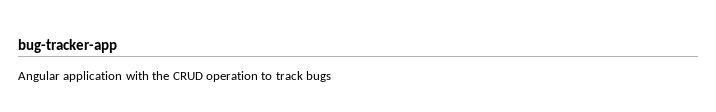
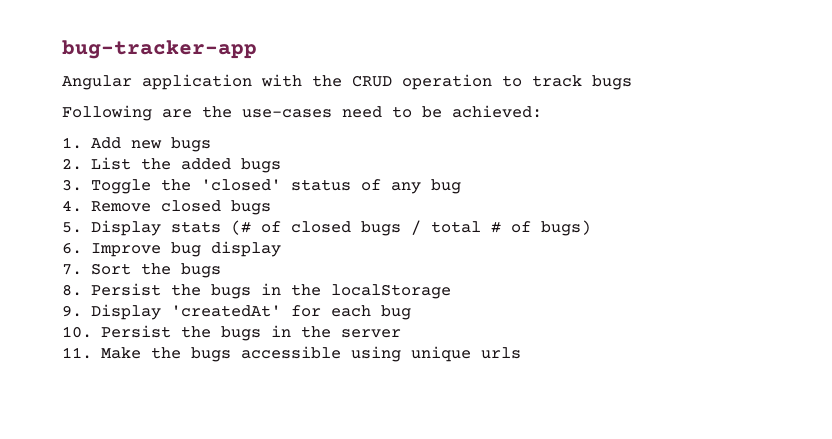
+ Following are the use-cases need to be achieved:
+ 1. Add new bugs
+ 2. List the added bugs
+ 3. Toggle the 'closed' status of any bug
+ 4. Remove closed bugs
+ 5. Display stats (# of closed bugs / total # of bugs)
+ 6. Improve bug display
+ 7. Sort the bugs
+ 8. Persist the bugs in the localStorage
+ 9. Display 'createdAt' for each bug
+ 10. Persist the bugs in the server
+ 11. Make the bugs accessible using unique urls

